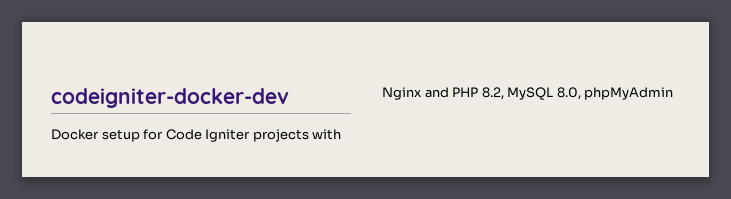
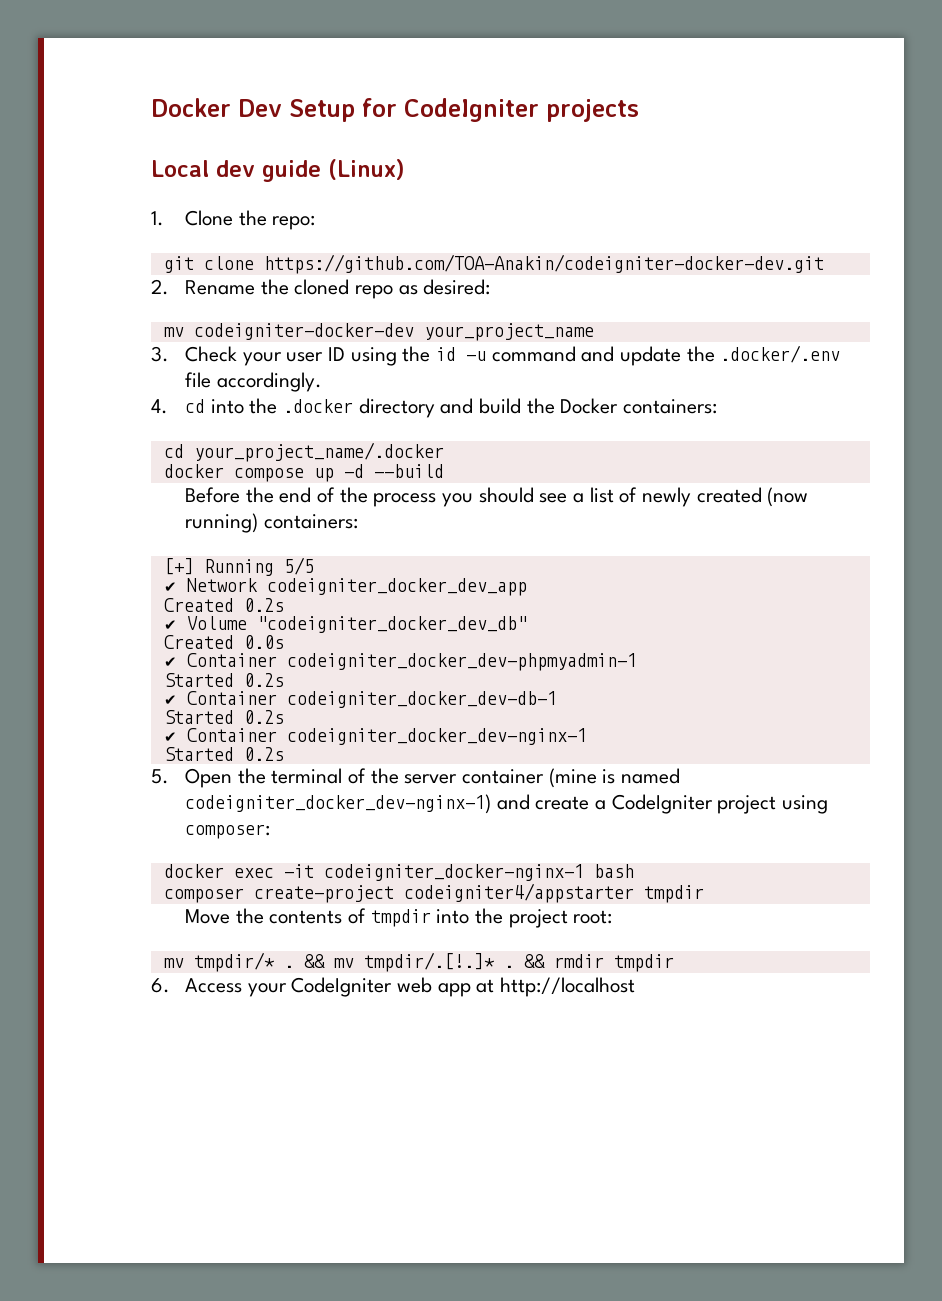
- codeigniter-docker-dev
- Docker setup for Code Igniter projects with Nginx and PHP 8.2, MySQL 8.0, phpMyAdmin
+ Docker Dev Setup for CodeIgniter projects
+ Local dev guide (Linux)
+ 1. Clone the repo:
+ git clone https://github.com/TOA-Anakin/codeigniter-docker-dev.git
+ 2. Rename the cloned repo as desired:
+ mv codeigniter-docker-dev your_project_name
+ 3. Check your user ID using the id -u command and update the .docker/.env file accordingly.
+ 4. cd into the .docker directory and build the Docker containers:
+ cd your_project_name/.docker
+ docker compose up -d --build
+ Before the end of the process you should see a list of newly created (now running) containers:
+ [+] Running 5/5
+ ✔ Network codeigniter_docker_dev_app
+ Created 0.2s
+ ✔ Volume "codeigniter_docker_dev_db"
+ Created 0.0s
+ ✔ Container codeigniter_docker_dev-phpmyadmin-1
+ Started 0.2s
+ ✔ Container codeigniter_docker_dev-db-1
+ Started 0.2s
+ ✔ Container codeigniter_docker_dev-nginx-1
+ Started 0.2s
+ 5. Open the terminal of the server container (mine is named codeigniter_docker_dev-nginx-1) and create a CodeIgniter project using composer:
+ docker exec -it codeigniter_docker-nginx-1 bash
+ composer create-project codeigniter4/appstarter tmpdir
+ Move the contents of tmpdir into the project root:
+ mv tmpdir/* . && mv tmpdir/.[!.]* . && rmdir tmpdir
+ 6. Access your CodeIgniter web app at http://localhost

